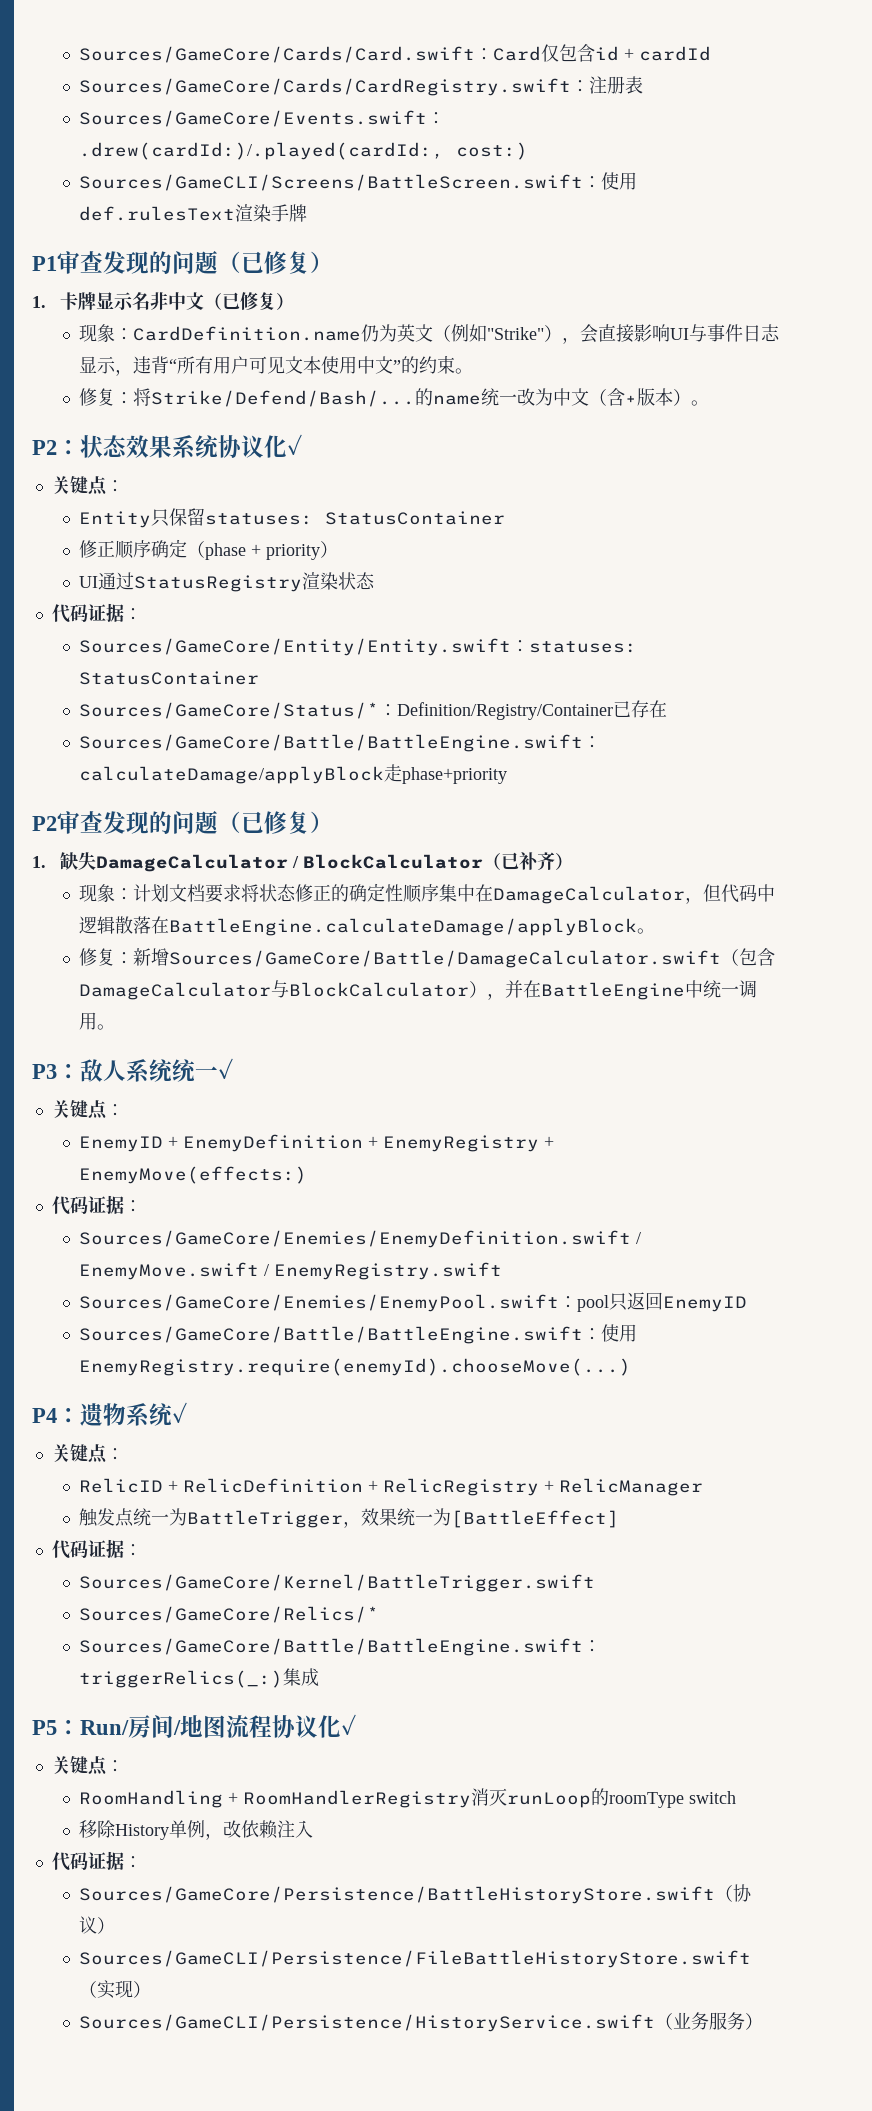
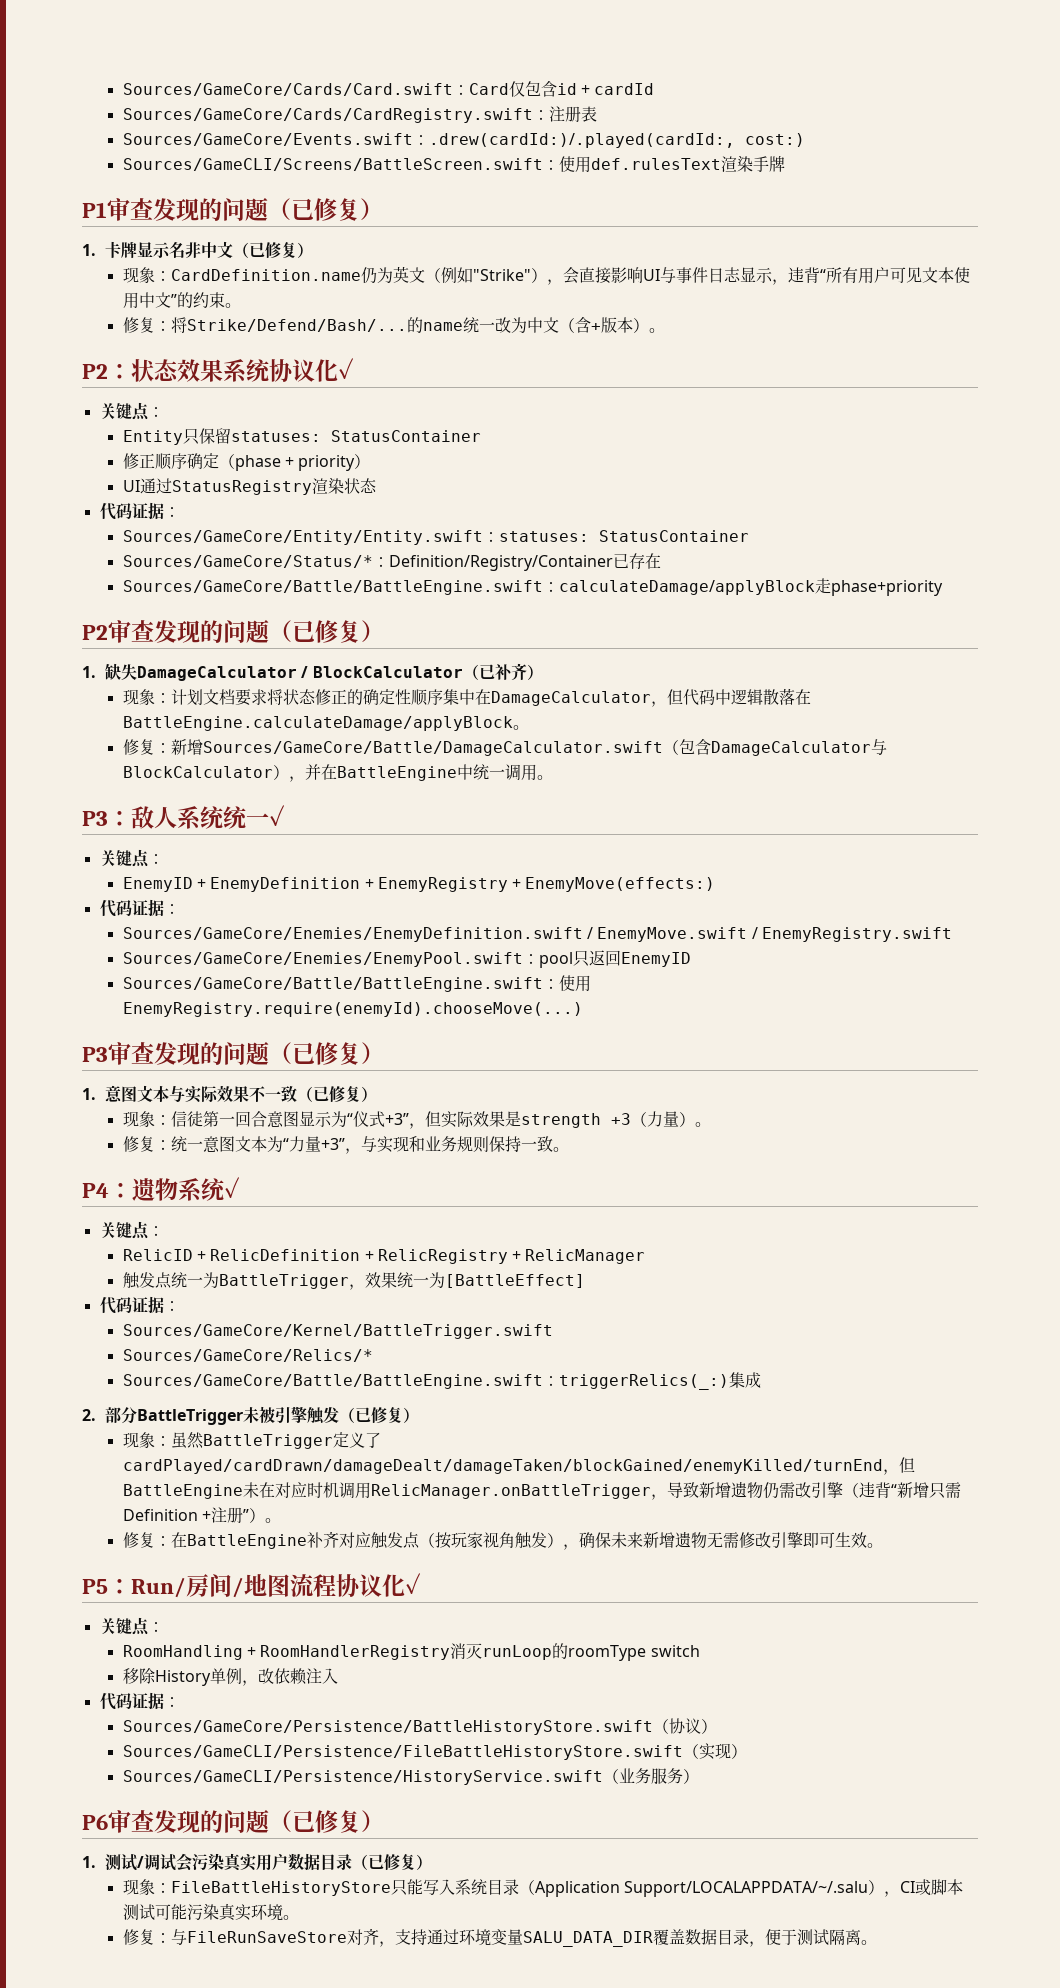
+ P3审查发现的问题（已修复）
+ 1.意图文本与实际效果不一致（已修复）
+ 现象：信徒第一回合意图显示为“仪式+3”，但实际效果是strength +3（力量）。
+ 修复：统一意图文本为“力量+3”，与实现和业务规则保持一致。
+ 2.部分BattleTrigger未被引擎触发（已修复）
+ 现象：虽然BattleTrigger定义了cardPlayed/cardDrawn/damageDealt/damageTaken/blockGained/enemyKilled/turnEnd，但BattleEngine未在对应时机调用RelicManager.onBattleTrigger，导致新增遗物仍需改引擎（违背“新增只需Definition +注册”）。
+ 修复：在BattleEngine补齐对应触发点（按玩家视角触发），确保未来新增遗物无需修改引擎即可生效。
+ P6审查发现的问题（已修复）
+ 1.测试/调试会污染真实用户数据目录（已修复）
+ 现象：FileBattleHistoryStore只能写入系统目录（Application Support/LOCALAPPDATA/~/.salu），CI或脚本测试可能污染真实环境。
+ 修复：与FileRunSaveStore对齐，支持通过环境变量SALU_DATA_DIR覆盖数据目录，便于测试隔离。

